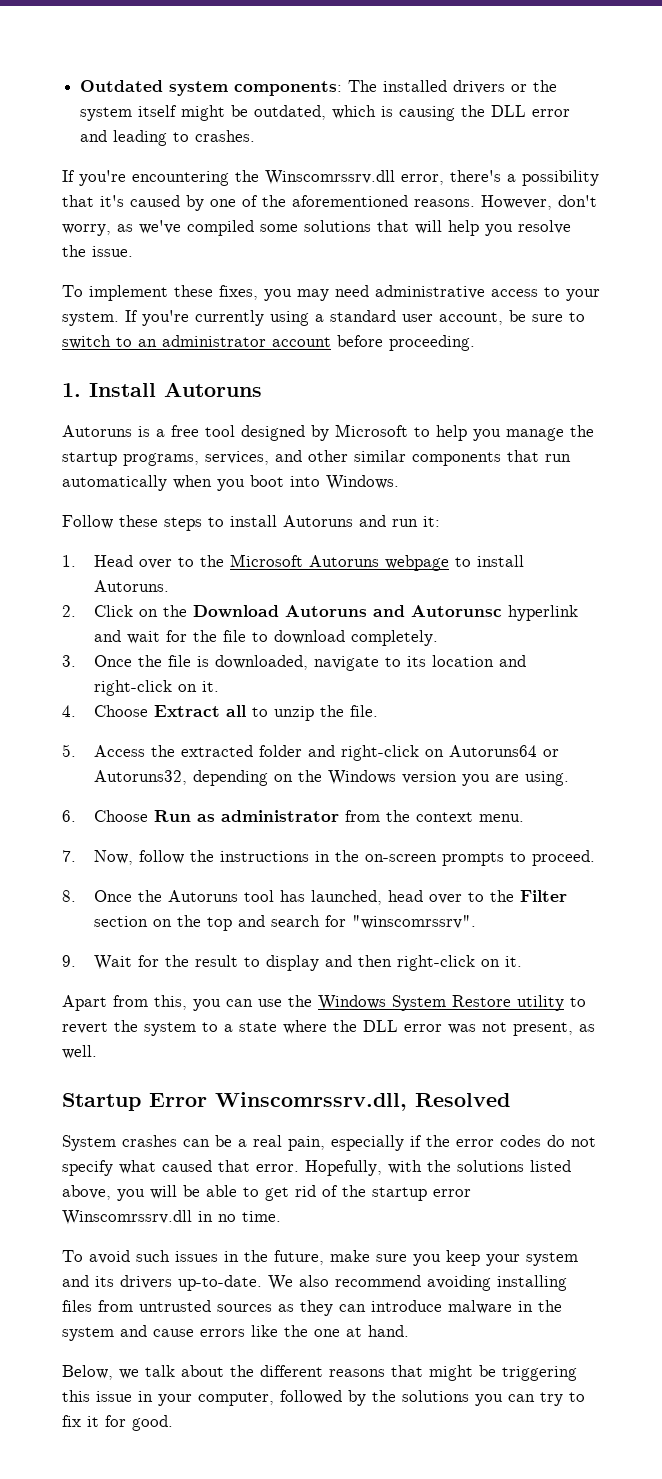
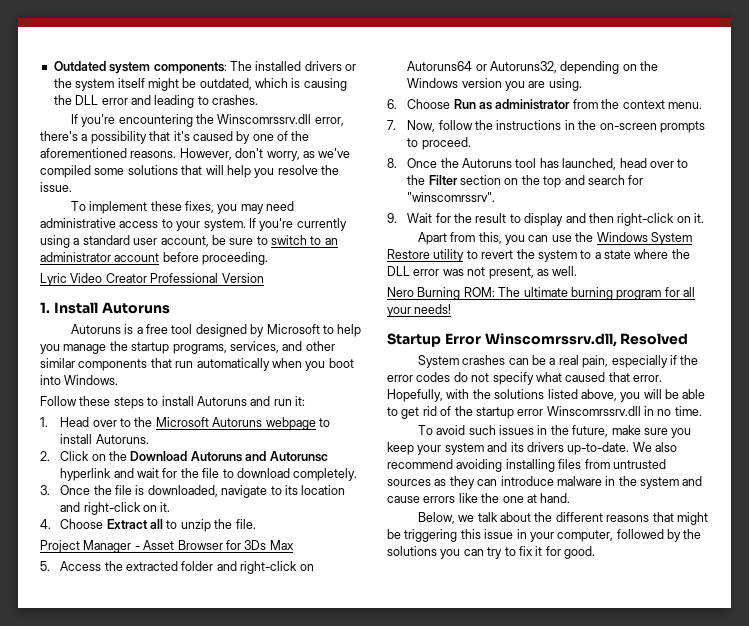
+ Lyric Video Creator Professional Version
+ Project Manager - Asset Browser for 3Ds Max
+ Nero Burning ROM: The ultimate burning program for all your needs!

